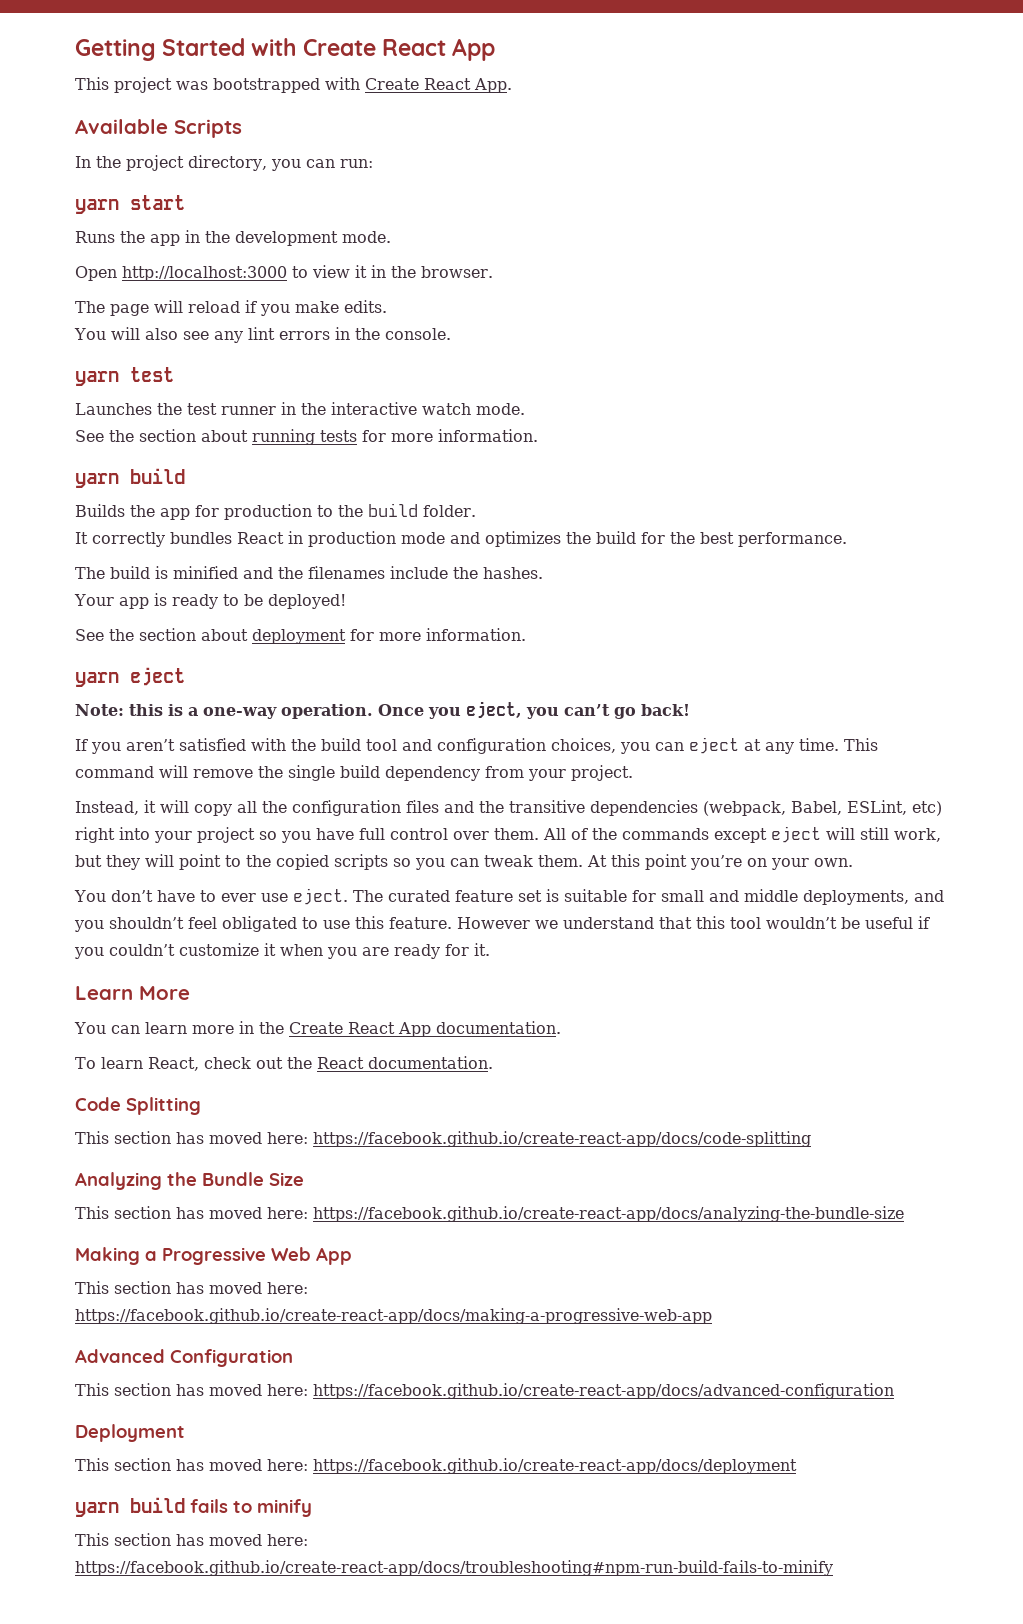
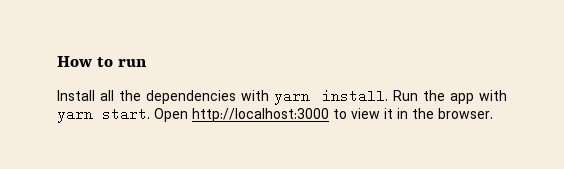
- Getting Started with Create React App
- This project was bootstrapped with Create React App.
- Available Scripts
- In the project directory, you can run:
- yarn start
- Runs the app in the development mode.
- Open http://localhost:3000 to view it in the browser.
+ How to run
+ Install all the dependencies with yarn install. Run the app with yarn start. Open http://localhost:3000 to view it in the browser.
- The page will reload if you make edits.
- You will also see any lint errors in the console.
- yarn test
- Launches the test runner in the interactive watch mode.
- See the section about running tests for more information.
- yarn build
- Builds the app for production to the build folder.
- It correctly bundles React in production mode and optimizes the build for the best performance.
- The build is minified and the filenames include the hashes.
- Your app is ready to be deployed!
- See the section about deployment for more information.
- yarn eject
- Note: this is a one-way operation. Once you eject, you can’t go back!
- If you aren’t satisfied with the build tool and configuration choices, you can eject at any time. This command will remove the single build dependency from your project.
- Instead, it will copy all the configuration files and the transitive dependencies (webpack, Babel, ESLint, etc) right into your project so you have full control over them. All of the commands except eject will still work, but they will point to the copied scripts so you can tweak them. At this point you’re on your own.
- You don’t have to ever use eject. The curated feature set is suitable for small and middle deployments, and you shouldn’t feel obligated to use this feature. However we understand that this tool wouldn’t be useful if you couldn’t customize it when you are ready for it.
- Learn More
- You can learn more in the Create React App documentation.
- To learn React, check out the React documentation.
- Code Splitting
- This section has moved here: https://facebook.github.io/create-react-app/docs/code-splitting
- Analyzing the Bundle Size
- This section has moved here: https://facebook.github.io/create-react-app/docs/analyzing-the-bundle-size
- Making a Progressive Web App
- This section has moved here: https://facebook.github.io/create-react-app/docs/making-a-progressive-web-app
- Advanced Configuration
- This section has moved here: https://facebook.github.io/create-react-app/docs/advanced-configuration
- Deployment
- This section has moved here: https://facebook.github.io/create-react-app/docs/deployment
- yarn build fails to minify
- This section has moved here: https://facebook.github.io/create-react-app/docs/troubleshooting#npm-run-build-fails-to-minify

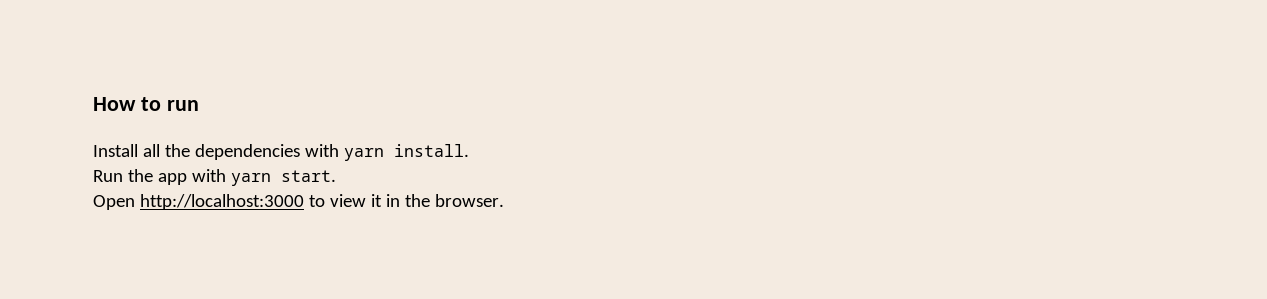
- Install all the dependencies with yarn install. Run the app with yarn start. Open http://localhost:3000 to view it in the browser.
+ Install all the dependencies with yarn install.
+ Run the app with yarn start.
+ Open http://localhost:3000 to view it in the browser.

